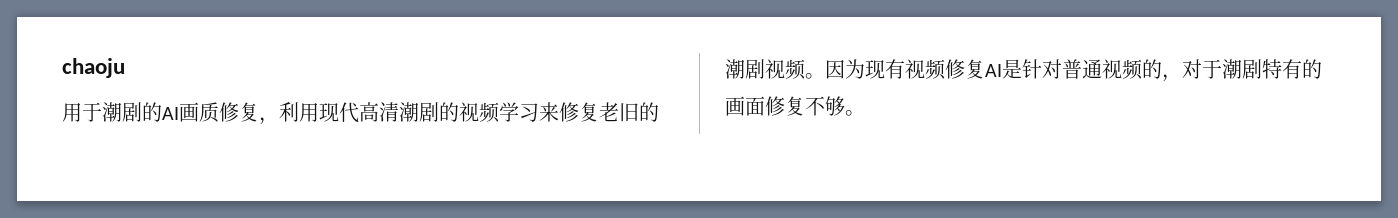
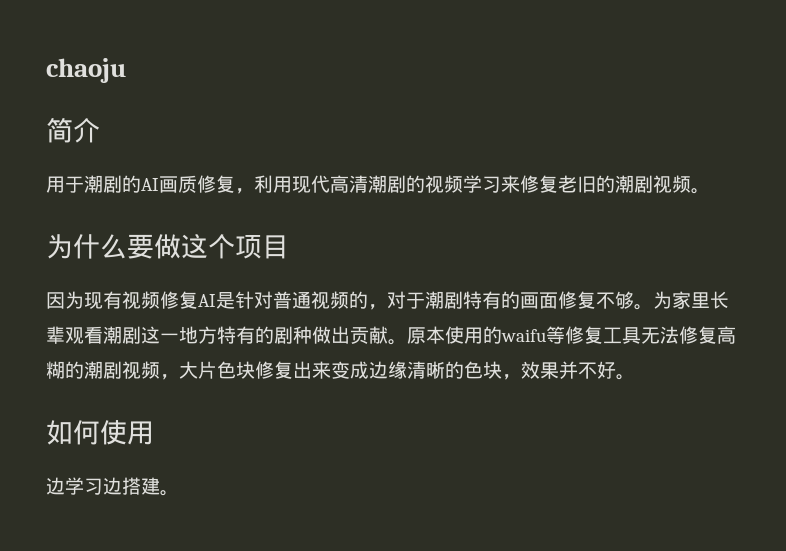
+ 简介
- 用于潮剧的AI画质修复，利用现代高清潮剧的视频学习来修复老旧的潮剧视频。因为现有视频修复AI是针对普通视频的，对于潮剧特有的画面修复不够。
+ 用于潮剧的AI画质修复，利用现代高清潮剧的视频学习来修复老旧的潮剧视频。
+ 为什么要做这个项目
+ 因为现有视频修复AI是针对普通视频的，对于潮剧特有的画面修复不够。
+ 为家里长辈观看潮剧这一地方特有的剧种做出贡献。原本使用的waifu等修复工具无法修复高糊的潮剧视频，大片色块修复出来变成边缘清晰的色块，效果并不好。
+ 如何使用
+ 边学习边搭建。

